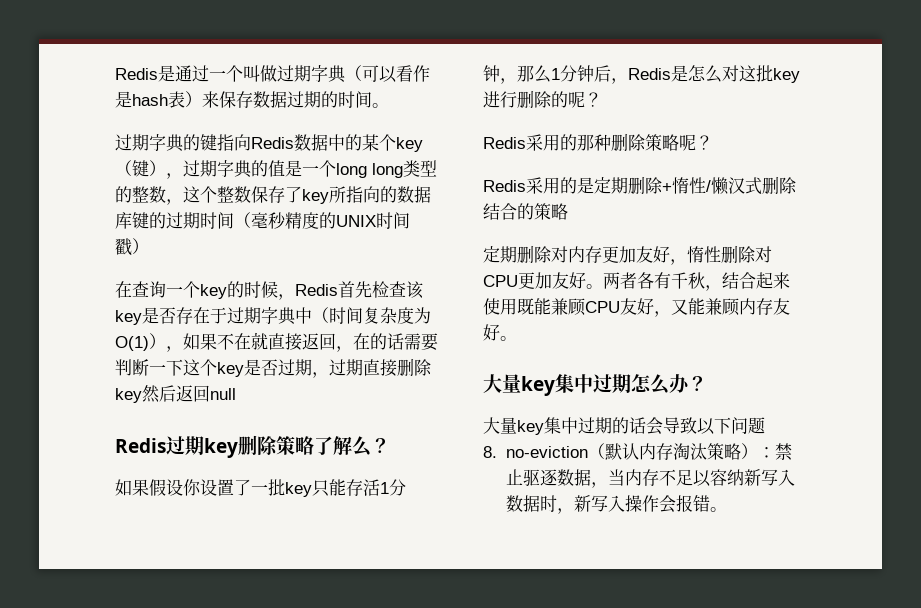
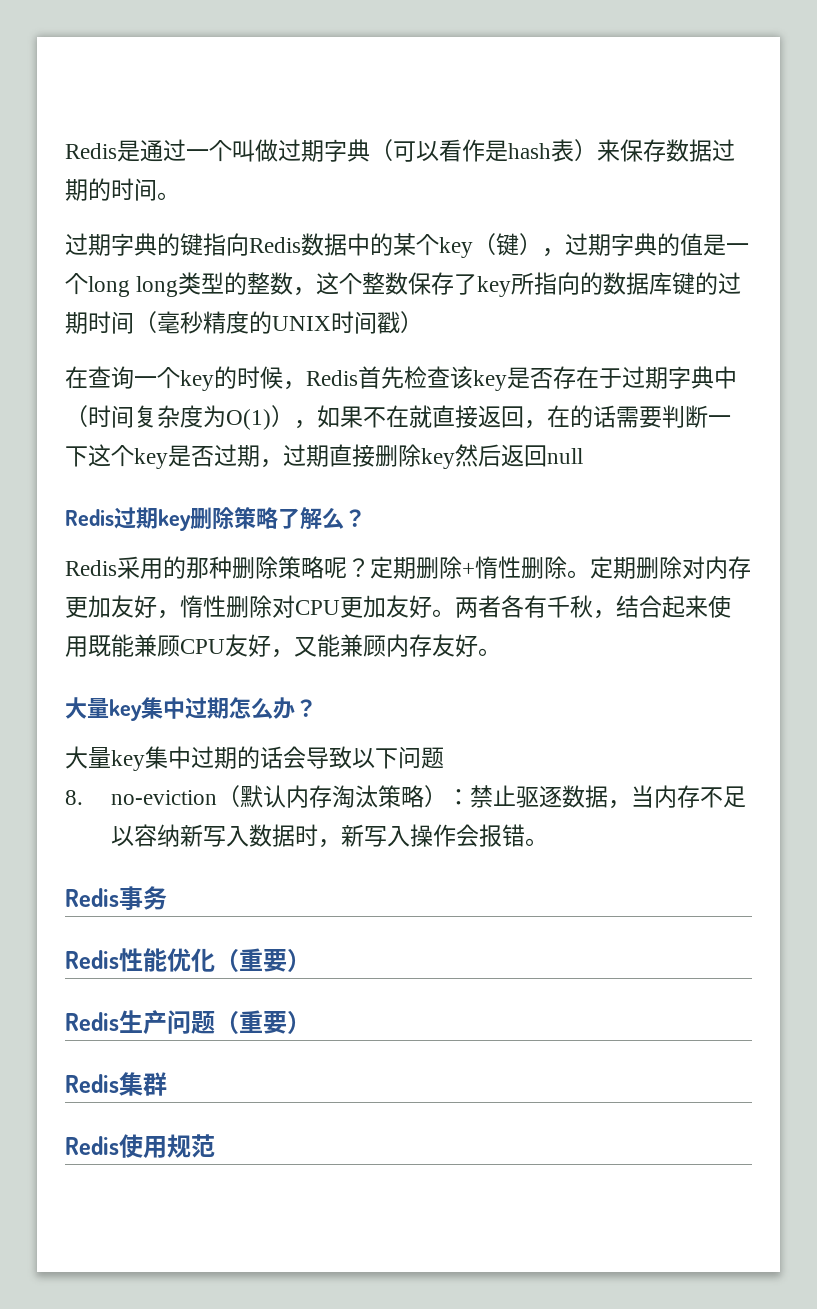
- 如果假设你设置了一批key只能存活1分钟，那么1分钟后，Redis是怎么对这批key进行删除的呢？
- Redis采用的那种删除策略呢？
- Redis采用的是定期删除+惰性/懒汉式删除结合的策略
- 定期删除对内存更加友好，惰性删除对CPU更加友好。
+ Redis采用的那种删除策略呢？定期删除+惰性删除。定期删除对内存更加友好，惰性删除对CPU更加友好。
+ Redis事务
+ Redis性能优化（重要）
+ Redis生产问题（重要）
+ Redis集群
+ Redis使用规范

